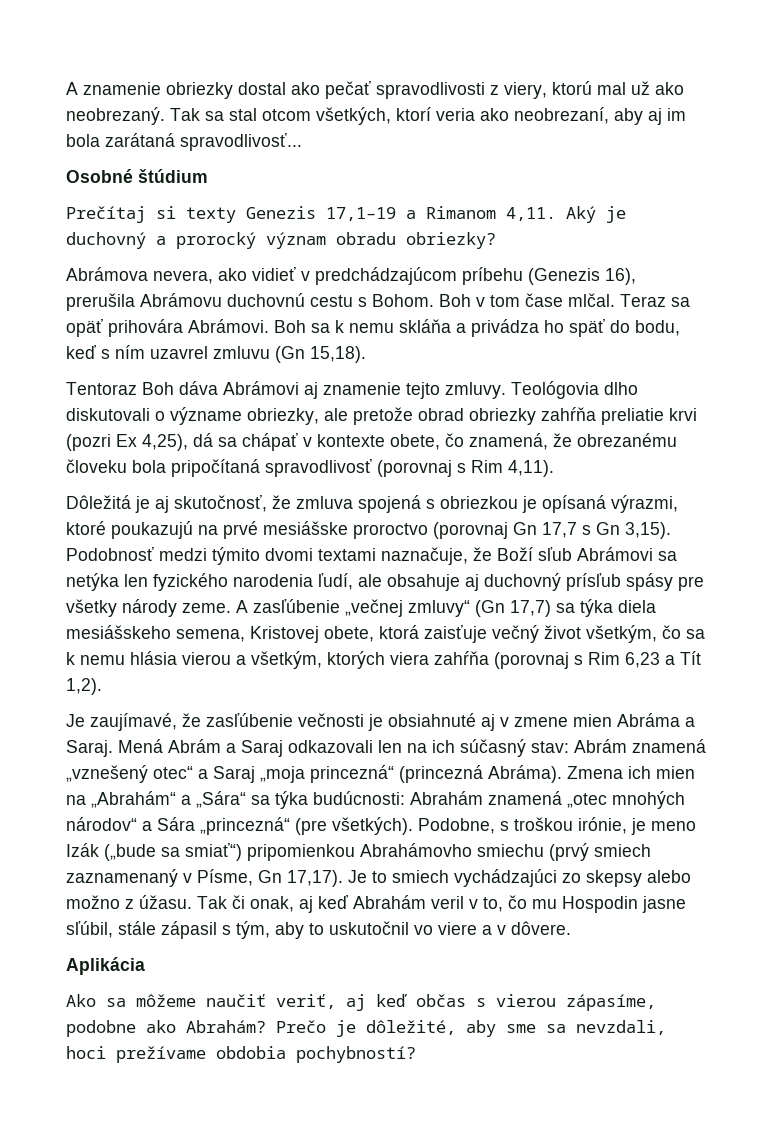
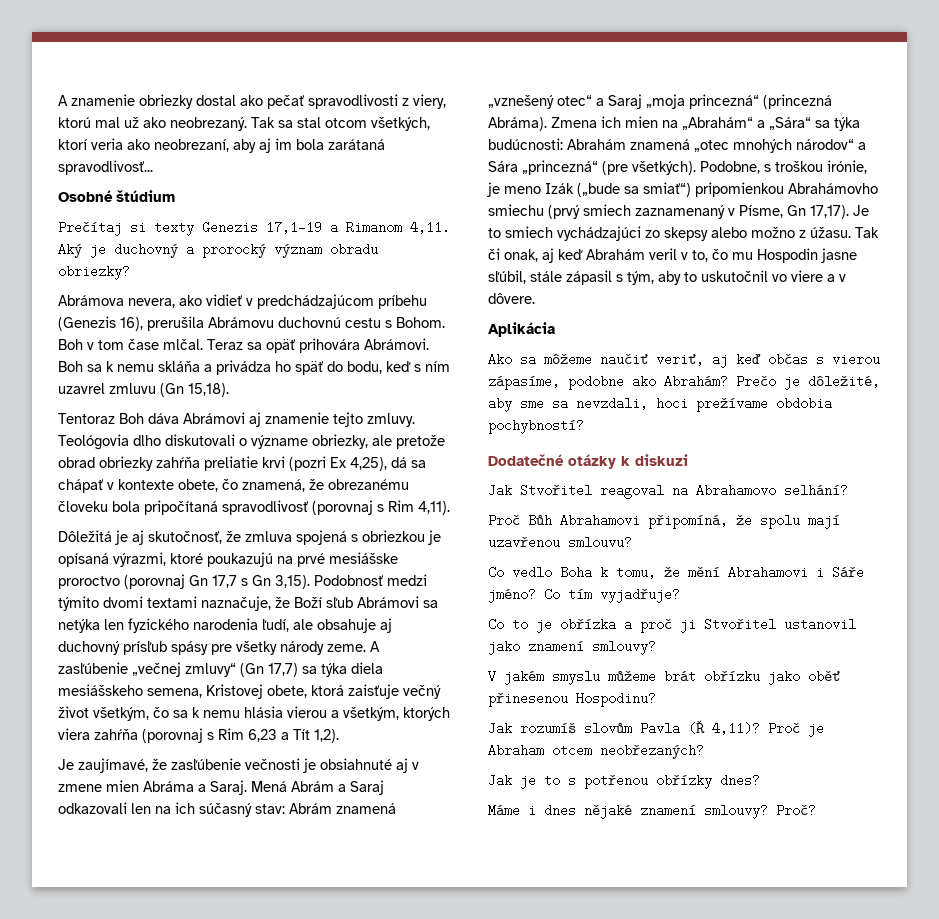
+ Dodatečné otázky k diskuzi
+ Jak Stvořitel reagoval na Abrahamovo selhání?
+ Proč Bůh Abrahamovi připomíná, že spolu mají uzavřenou smlouvu?
+ Co vedlo Boha k tomu, že mění Abrahamovi i Sáře jméno? Co tím vyjadřuje?
+ Co to je obřízka a proč ji Stvořitel ustanovil jako znamení smlouvy?
+ V jakém smyslu můžeme brát obřízku jako oběť přinesenou Hospodinu?
+ Jak rozumíš slovům Pavla (Ř 4,11)? Proč je Abraham otcem neobřezaných?
+ Jak je to s potřenou obřízky dnes?
+ Máme i dnes nějaké znamení smlouvy? Proč?

